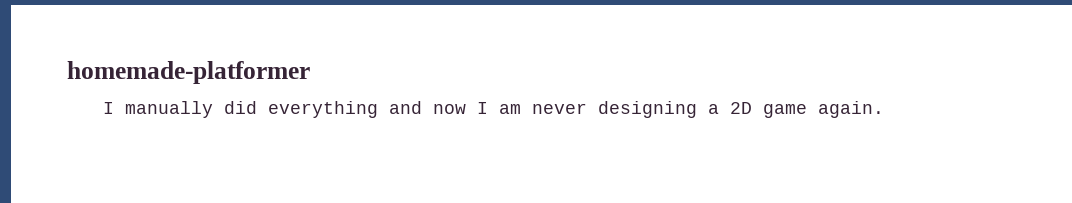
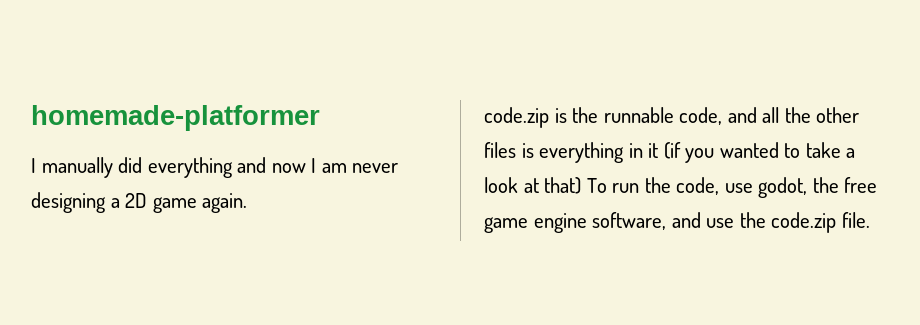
+ code.zip is the runnable code, and all the other files is everything in it (if you wanted to take a look at that) To run the code, use godot, the free game engine software, and use the code.zip file.

